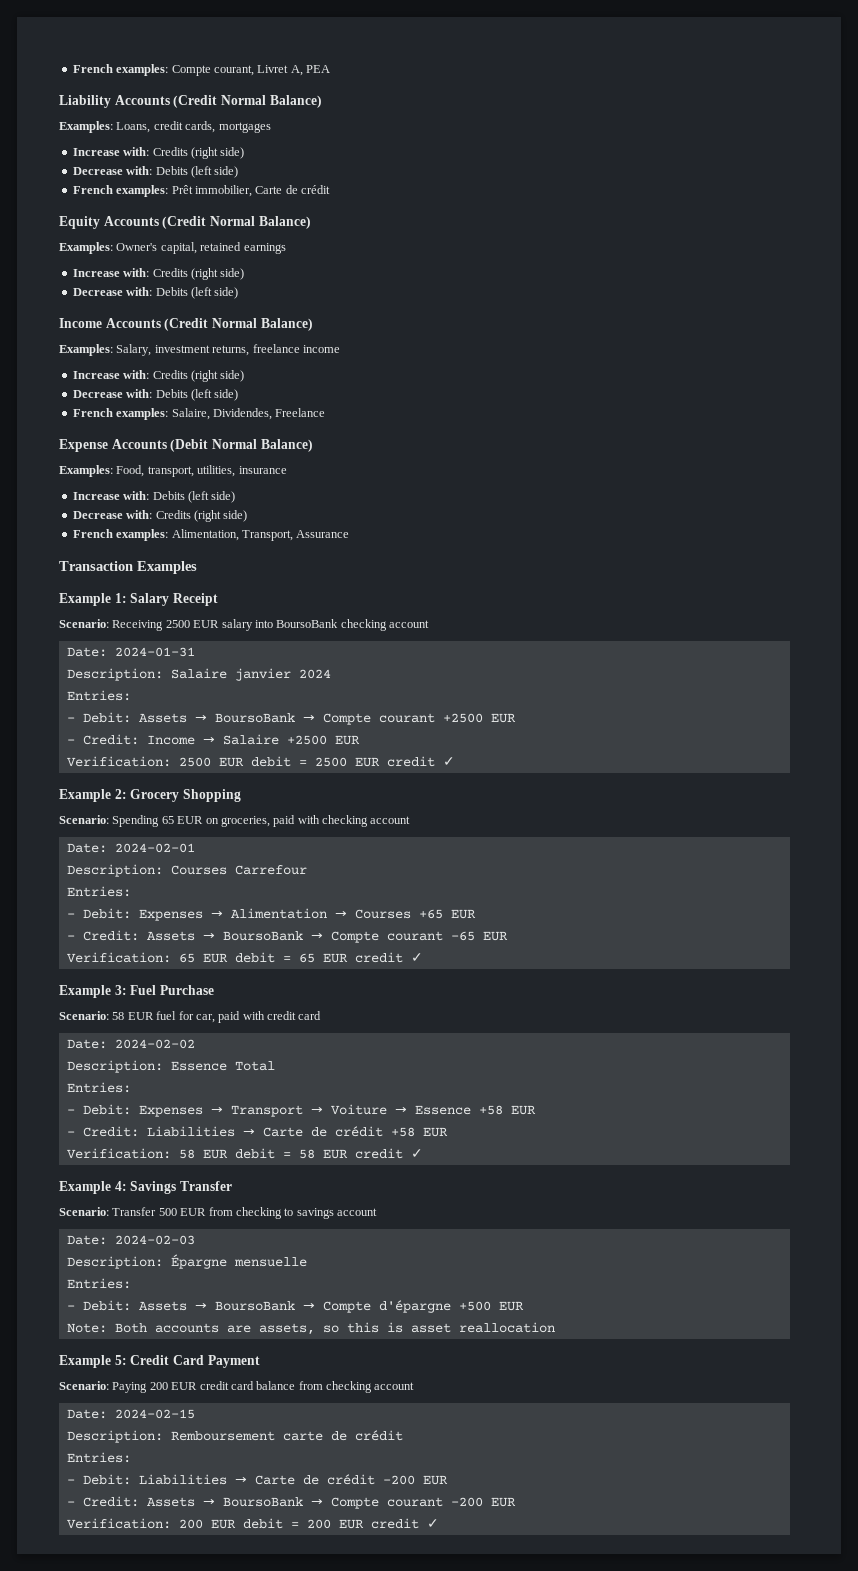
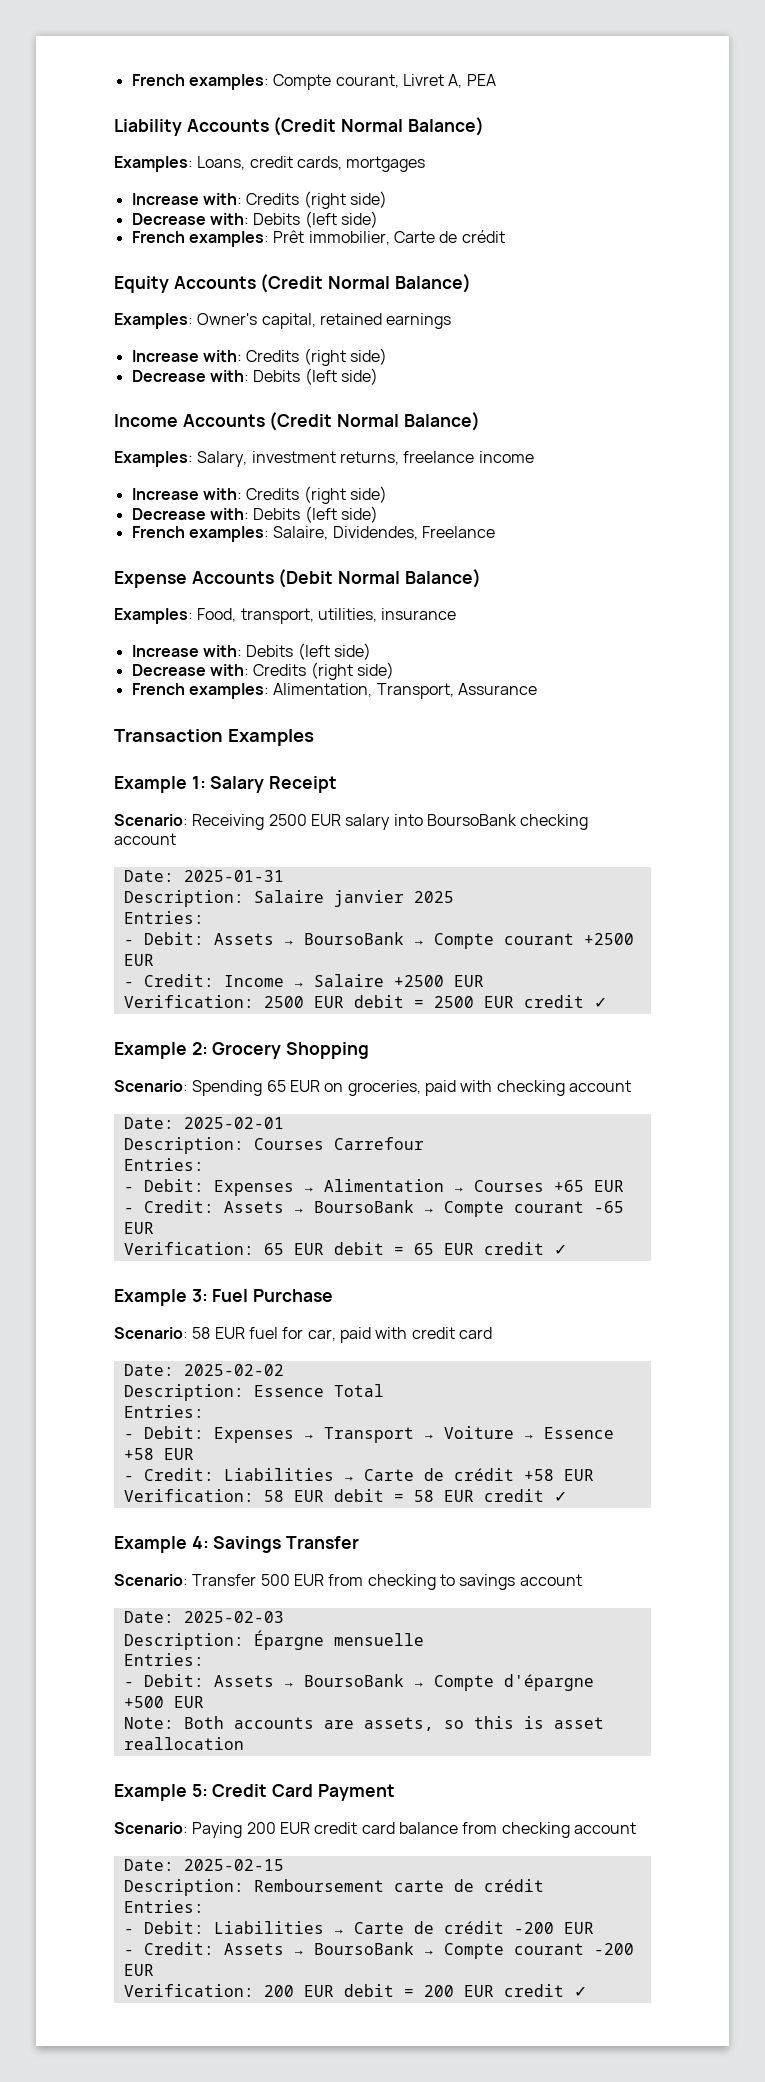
- Date: 2024-01-31
+ Date: 2025-01-31
- Description: Salaire janvier 2024
+ Description: Salaire janvier 2025
- Date: 2024-02-01
+ Date: 2025-02-01
- Date: 2024-02-02
+ Date: 2025-02-02
- Date: 2024-02-03
+ Date: 2025-02-03
- Date: 2024-02-15
+ Date: 2025-02-15

